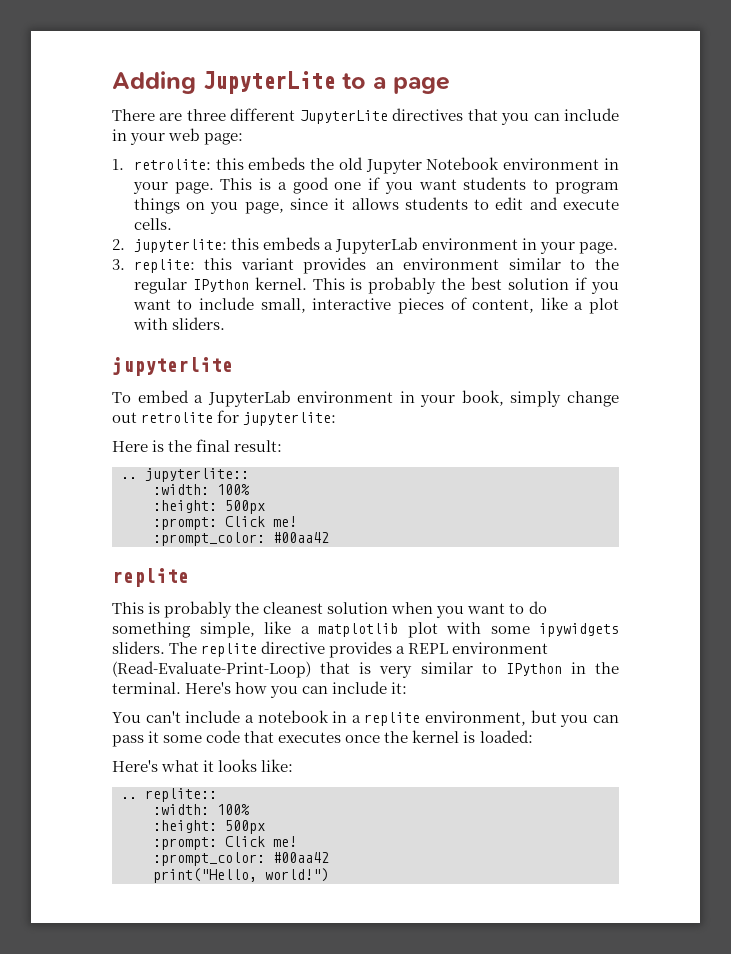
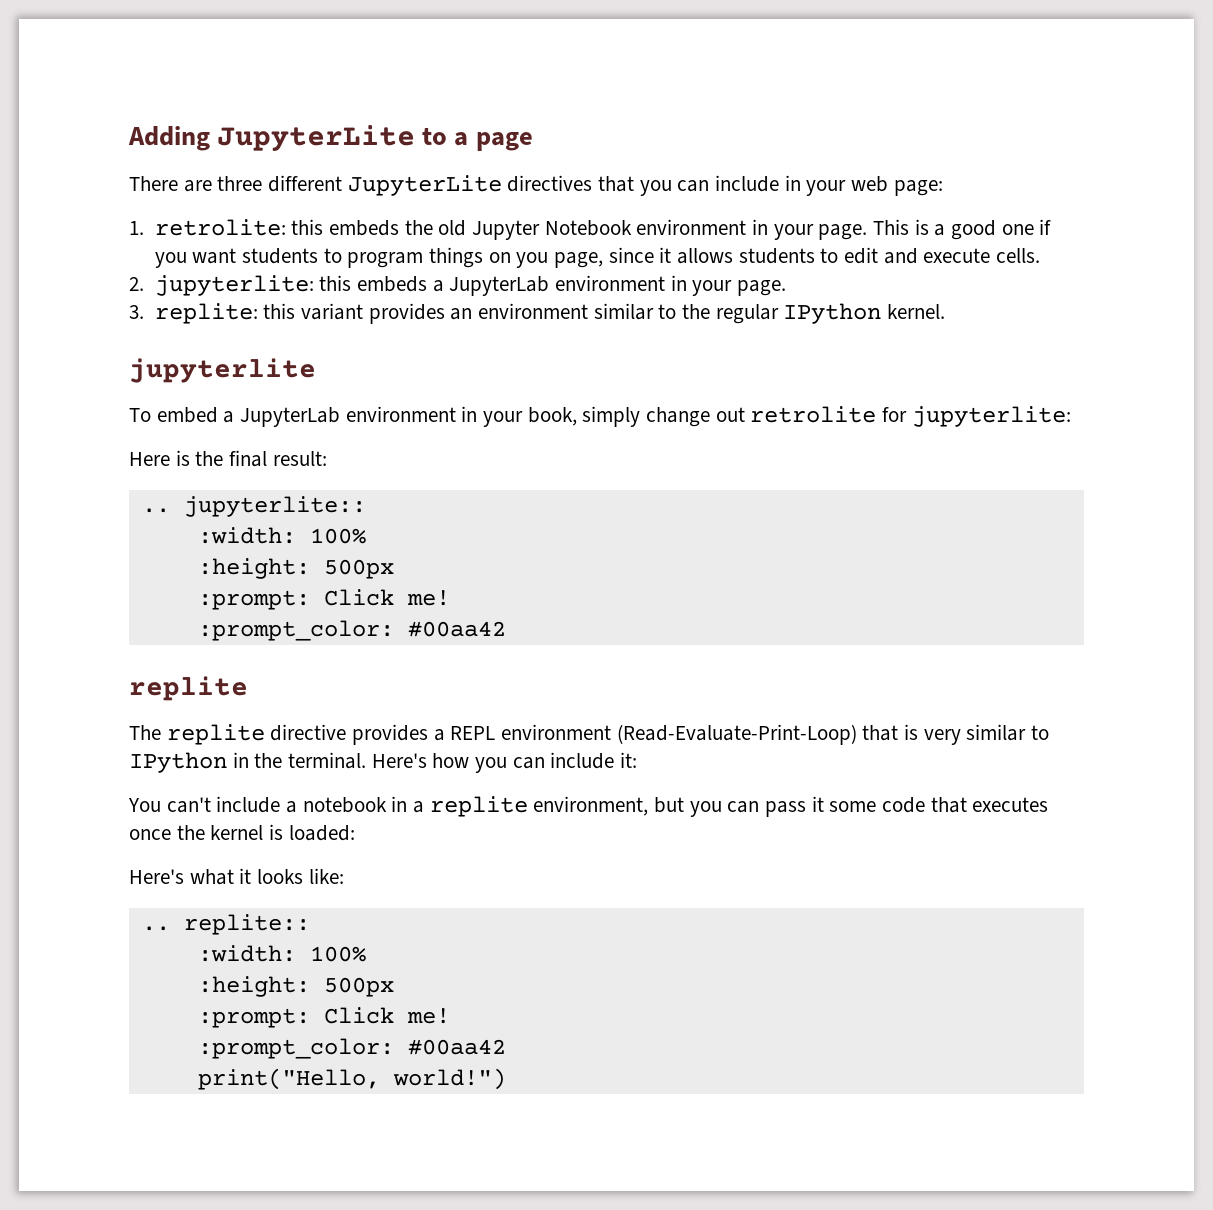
- This is probably the best solution if you want to include small, interactive pieces of content, like a plot with sliders.
- This is probably the cleanest solution when you want to do something simple, like a matplotlib plot with some ipywidgets sliders.

